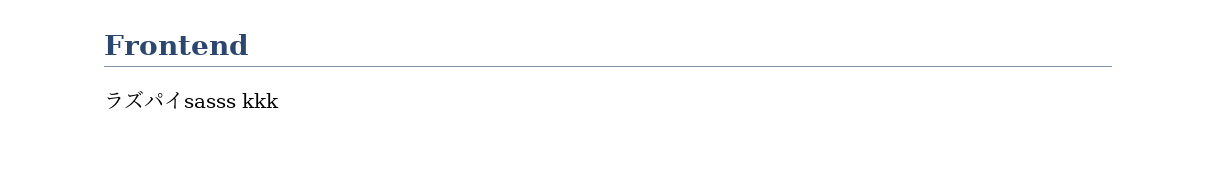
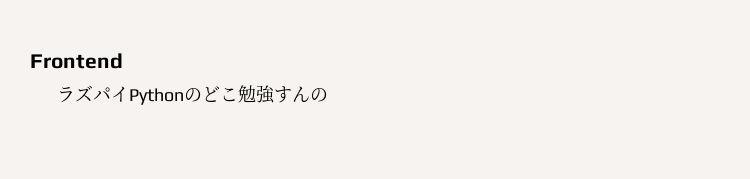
- ラズパイsasss kkk
+ ラズパイPythonのどこ勉強すんの

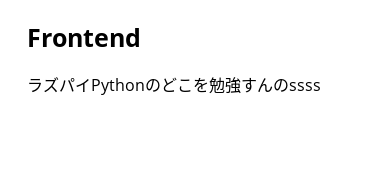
- ラズパイPythonのどこ勉強すんの
+ ラズパイPythonのどこを勉強すんのssss

